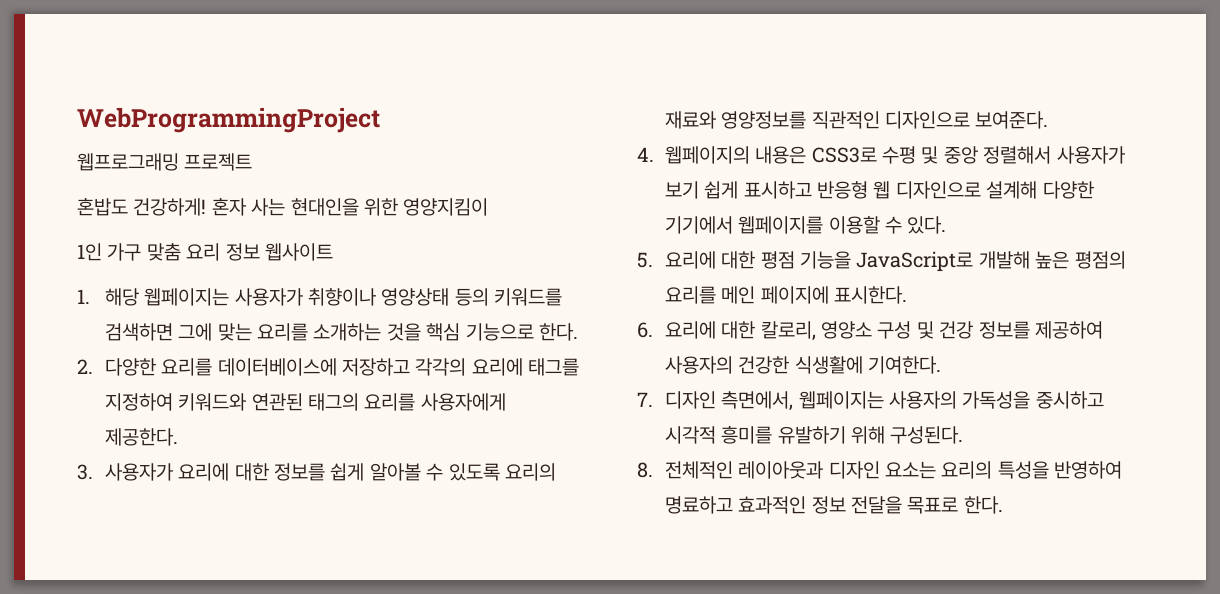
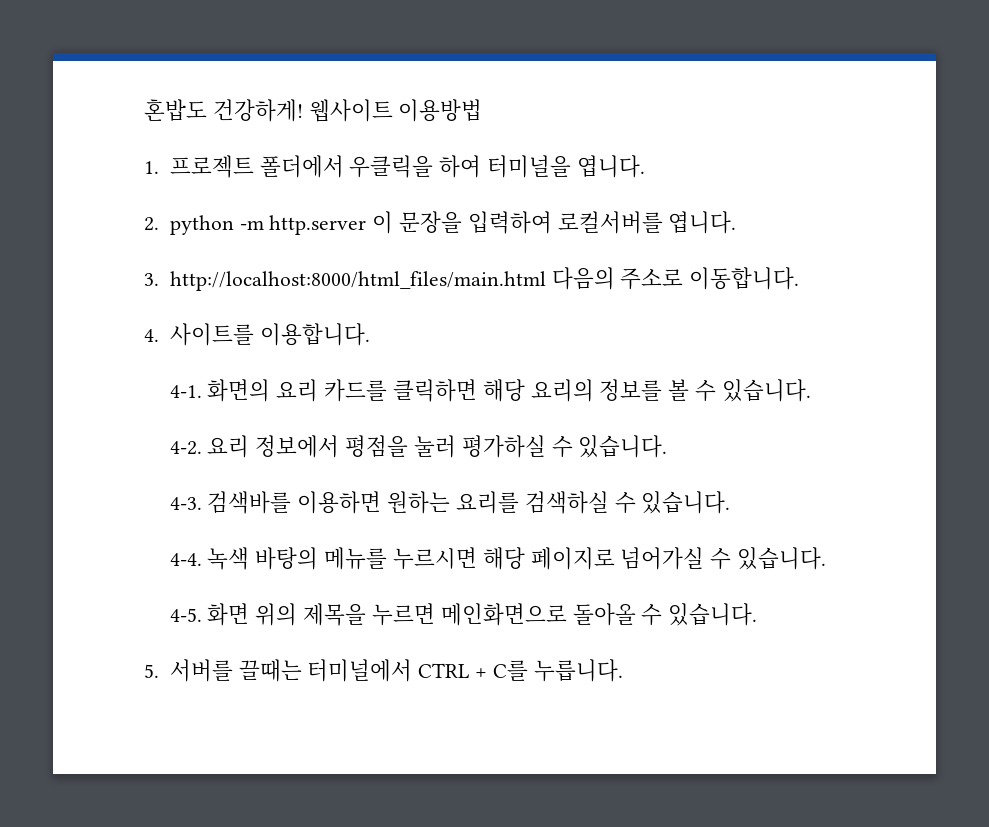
- WebProgrammingProject
- 웹프로그래밍 프로젝트
- 혼밥도 건강하게! 혼자 사는 현대인을 위한 영양지킴이
- 1인 가구 맞춤 요리 정보 웹사이트
+ 혼밥도 건강하게! 웹사이트 이용방법
- 1. 해당 웹페이지는 사용자가 취향이나 영양상태 등의 키워드를 검색하면 그에 맞는 요리를 소개하는 것을 핵심 기능으로 한다.
- 2. 다양한 요리를 데이터베이스에 저장하고 각각의 요리에 태그를 지정하여 키워드와 연관된 태그의 요리를 사용자에게 제공한다.
- 3. 사용자가 요리에 대한 정보를 쉽게 알아볼 수 있도록 요리의 재료와 영양정보를 직관적인 디자인으로 보여준다.
- 4. 웹페이지의 내용은 CSS3로 수평 및 중앙 정렬해서 사용자가 보기 쉽게 표시하고 반응형 웹 디자인으로 설계해 다양한 기기에서 웹페이지를 이용할 수 있다.
- 5. 요리에 대한 평점 기능을 JavaScript로 개발해 높은 평점의 요리를 메인 페이지에 표시한다.
- 6. 요리에 대한 칼로리, 영양소 구성 및 건강 정보를 제공하여 사용자의 건강한 식생활에 기여한다.
- 7. 디자인 측면에서, 웹페이지는 사용자의 가독성을 중시하고 시각적 흥미를 유발하기 위해 구성된다.
- 8. 전체적인 레이아웃과 디자인 요소는 요리의 특성을 반영하여 명료하고 효과적인 정보 전달을 목표로 한다.
+ 1. 프로젝트 폴더에서 우클릭을 하여 터미널을 엽니다.
+ 2. python -m http.server 이 문장을 입력하여 로컬서버를 엽니다.
+ 3. http://localhost:8000/html_files/main.html 다음의 주소로 이동합니다.
+ 4. 사이트를 이용합니다.
+ 4-1. 화면의 요리 카드를 클릭하면 해당 요리의 정보를 볼 수 있습니다.
+ 4-2. 요리 정보에서 평점을 눌러 평가하실 수 있습니다.
+ 4-3. 검색바를 이용하면 원하는 요리를 검색하실 수 있습니다.
+ 4-4. 녹색 바탕의 메뉴를 누르시면 해당 페이지로 넘어가실 수 있습니다.
+ 4-5. 화면 위의 제목을 누르면 메인화면으로 돌아올 수 있습니다.
+ 5. 서버를 끌때는 터미널에서 CTRL + C를 누릅니다.

